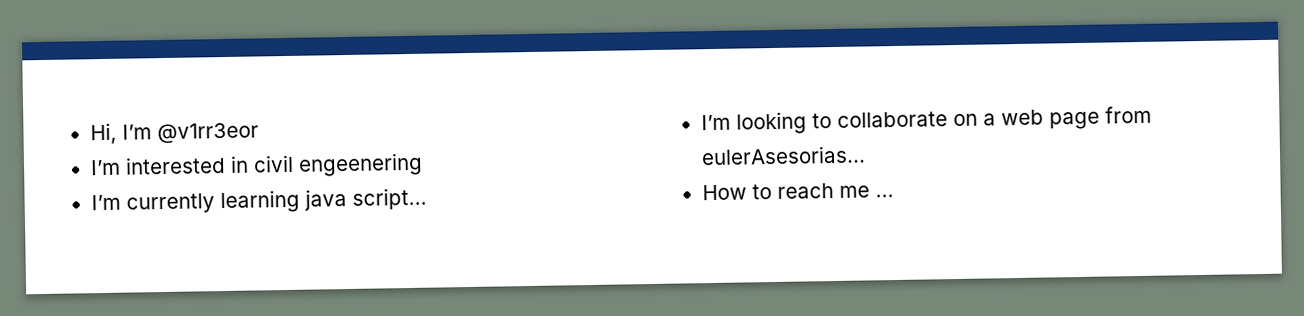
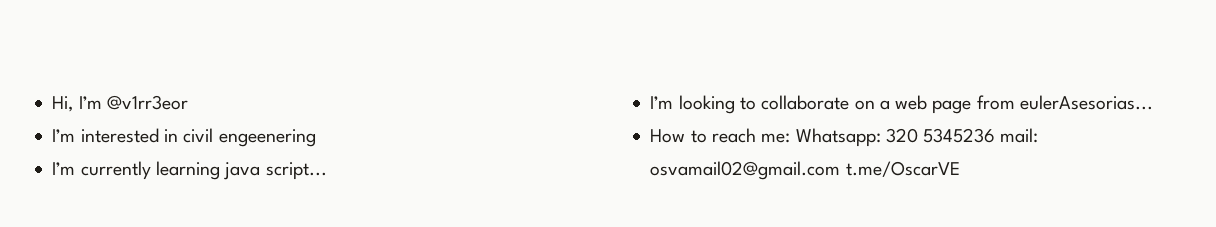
- How to reach me ...
+ How to reach me: Whatsapp: 320 5345236 mail: osvamail02@gmail.com t.me/OscarVE

